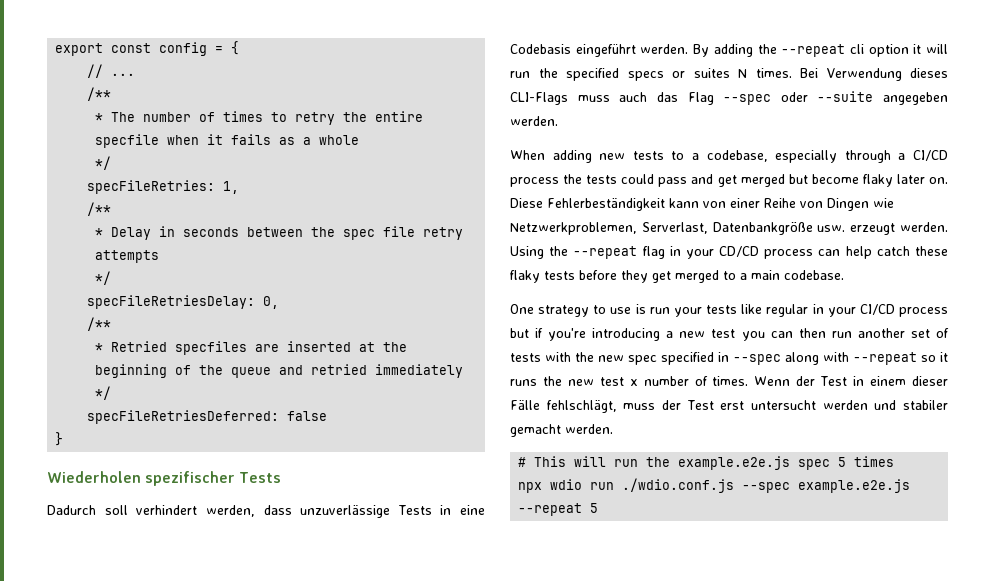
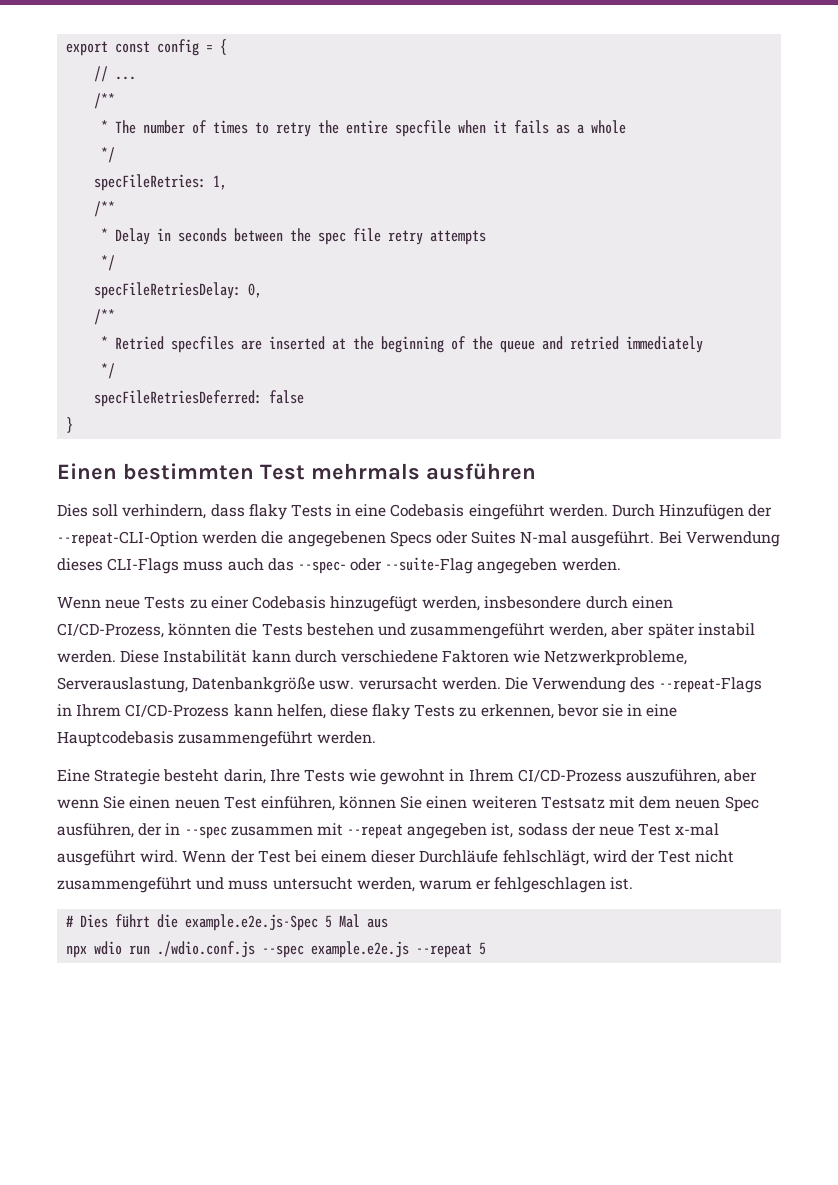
- Wiederholen spezifischer Tests
- Dadurch soll verhindert werden, dass unzuverlässige Tests in eine Codebasis eingeführt werden.
+ Einen bestimmten Test mehrmals ausführen
+ Dies soll verhindern, dass flaky Tests in eine Codebasis eingeführt werden.
- By adding the --repeat cli option it will run the specified specs or suites N times.
+ Durch Hinzufügen der --repeat-CLI-Option werden die angegebenen Specs oder Suites N-mal ausgeführt.
- Bei Verwendung dieses CLI-Flags muss auch das Flag --spec oder --suite angegeben werden.
- When adding new tests to a codebase, especially through a CI/CD process the tests could pass and get merged but become flaky later on. Diese Fehlerbeständigkeit kann von einer Reihe von Dingen wie Netzwerkproblemen, Serverlast, Datenbankgröße usw. erzeugt werden. Using the --repeat flag in your CD/CD process can help catch these flaky tests before they get merged to a main codebase.
- One strategy to use is run your tests like regular in your CI/CD process but if you're introducing a new test you can then run another set of tests with the new spec specified in --spec along with --repeat so it runs the new test x number of times.
+ Bei Verwendung dieses CLI-Flags muss auch das --spec- oder --suite-Flag angegeben werden.
+ Wenn neue Tests zu einer Codebasis hinzugefügt werden, insbesondere durch einen CI/CD-Prozess, könnten die Tests bestehen und zusammengeführt werden, aber später instabil werden. Diese Instabilität kann durch verschiedene Faktoren wie Netzwerkprobleme, Serverauslastung, Datenbankgröße usw. verursacht werden. Die Verwendung des --repeat-Flags in Ihrem CI/CD-Prozess kann helfen, diese flaky Tests zu erkennen, bevor sie in eine Hauptcodebasis zusammengeführt werden.
+ Eine Strategie besteht darin, Ihre Tests wie gewohnt in Ihrem CI/CD-Prozess auszuführen, aber wenn Sie einen neuen Test einführen, können Sie einen weiteren Testsatz mit dem neuen Spec ausführen, der in --spec zusammen mit --repeat angegeben ist, sodass der neue Test x-mal ausgeführt wird.
- Wenn der Test in einem dieser Fälle fehlschlägt, muss der Test erst untersucht werden und stabiler gemacht werden.
- # This will run the example.e2e.js spec 5 times
+ Wenn der Test bei einem dieser Durchläufe fehlschlägt, wird der Test nicht zusammengeführt und muss untersucht werden, warum er fehlgeschlagen ist.
+ # Dies führt die example.e2e.js-Spec 5 Mal aus

